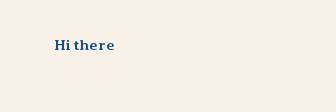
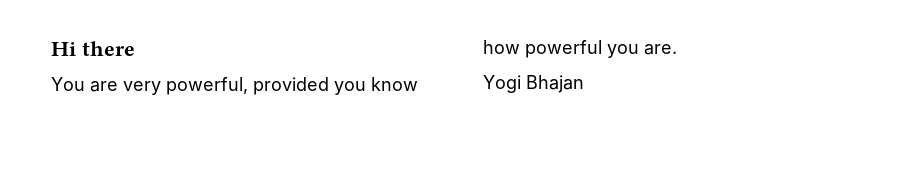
+ You are very powerful, provided you know how powerful you are.
+ Yogi Bhajan

